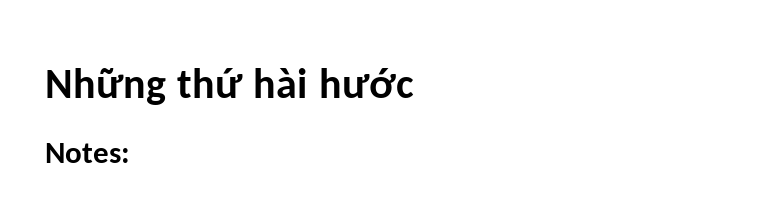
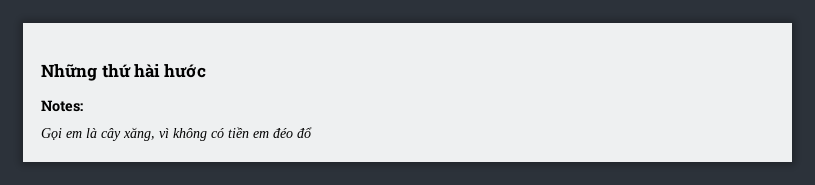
+ Gọi em là cây xăng, vì không có tiền em đéo đổ

